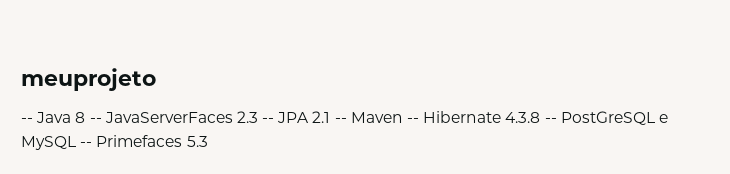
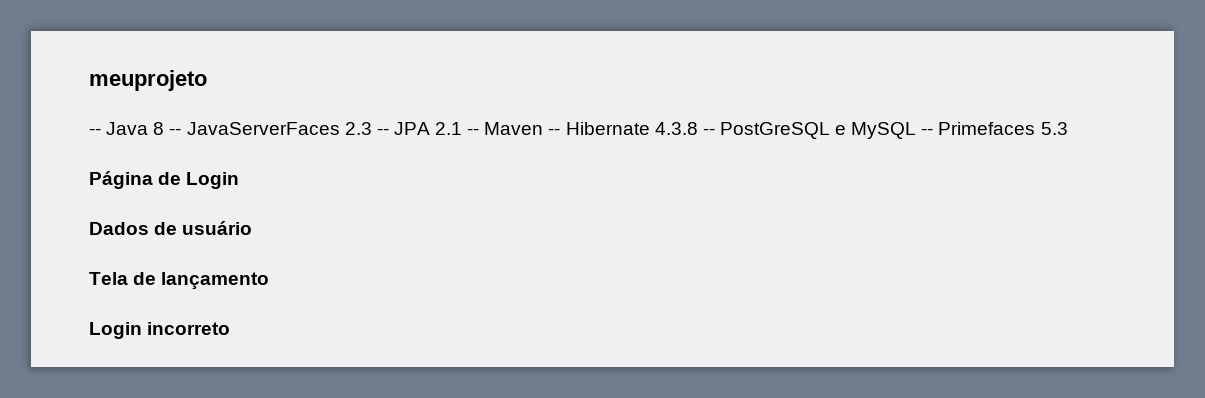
+ Página de Login
+ Dados de usuário
+ Tela de lançamento
+ Login incorreto

